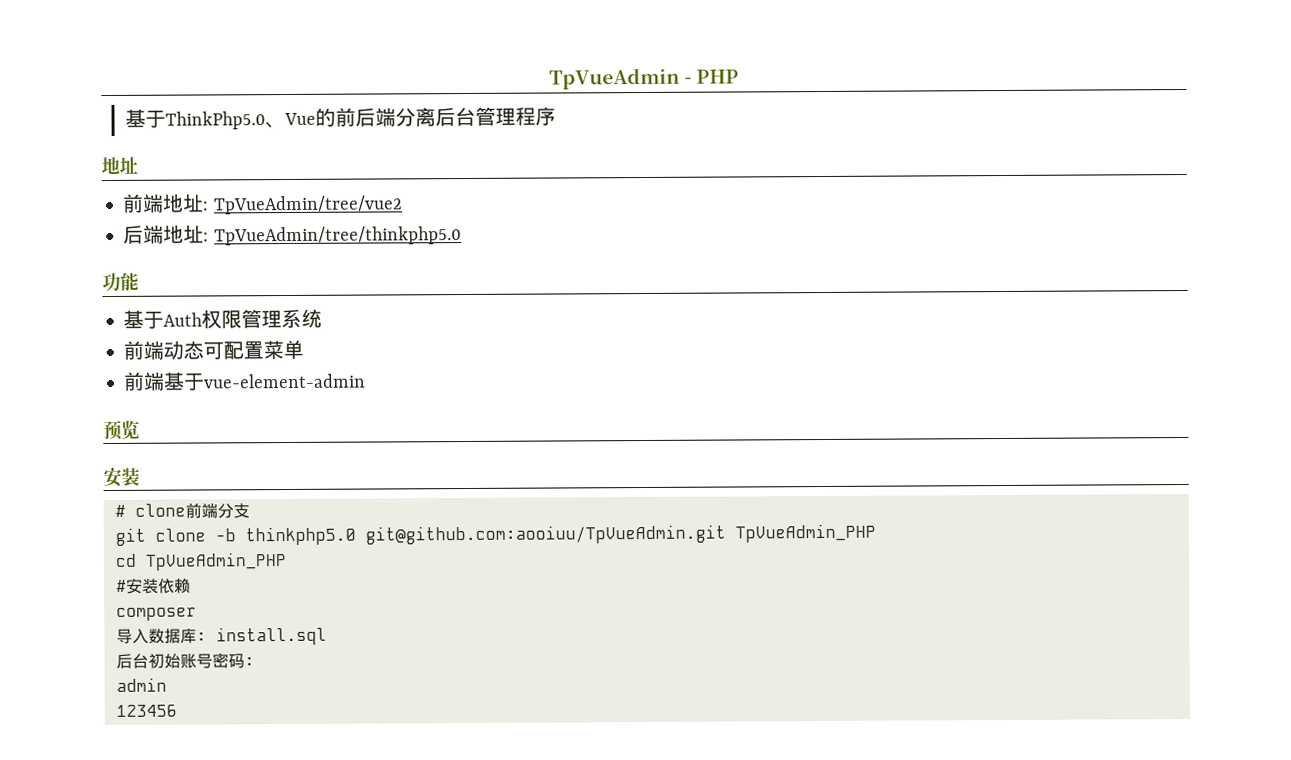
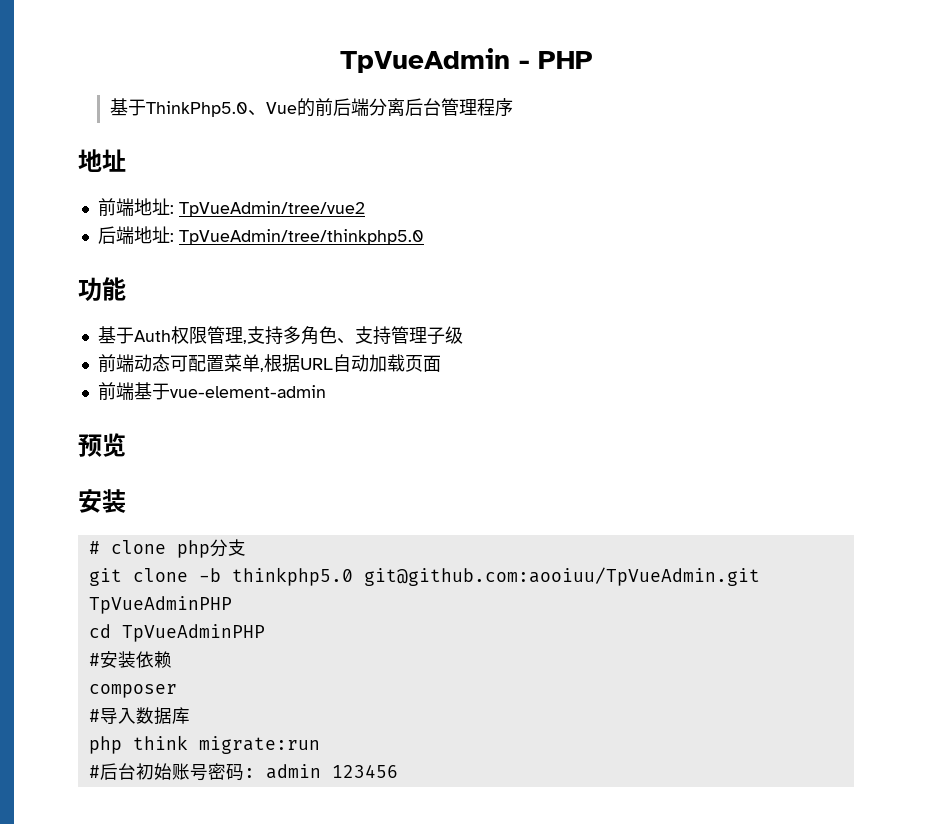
- 基于Auth权限管理系统
+ 基于Auth权限管理,支持多角色、支持管理子级
- 前端动态可配置菜单
+ 前端动态可配置菜单,根据URL自动加载页面
- # clone前端分支
+ # clone php分支
- git clone -b thinkphp5.0 git@github.com:aooiuu/TpVueAdmin.git TpVueAdmin_PHP
+ git clone -b thinkphp5.0 git@github.com:aooiuu/TpVueAdmin.git TpVueAdminPHP
- cd TpVueAdmin_PHP
+ cd TpVueAdminPHP
- 导入数据库: install.sql
- 后台初始账号密码:
- admin
- 123456
+ #导入数据库
+ php think migrate:run
+ #后台初始账号密码: admin 123456

